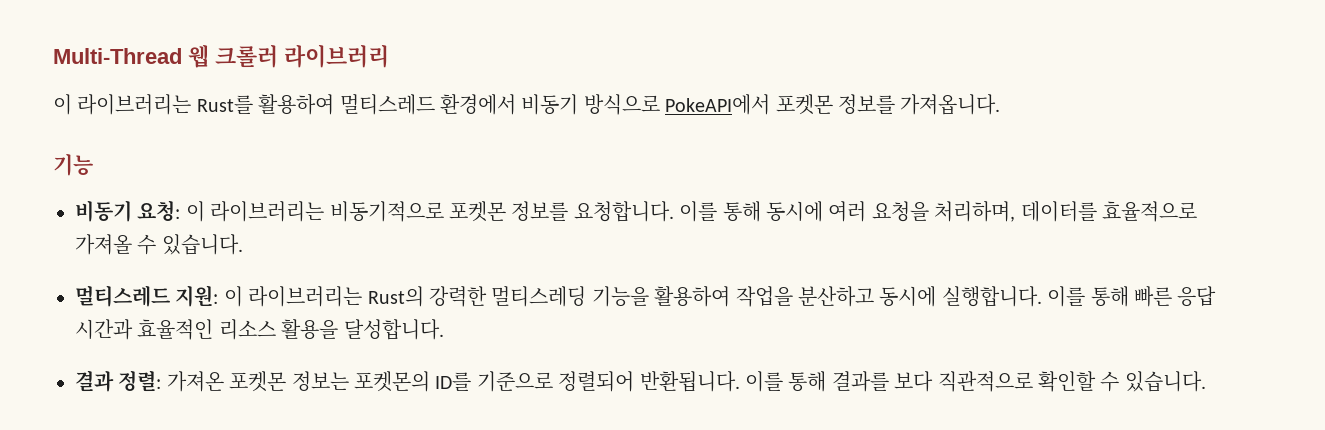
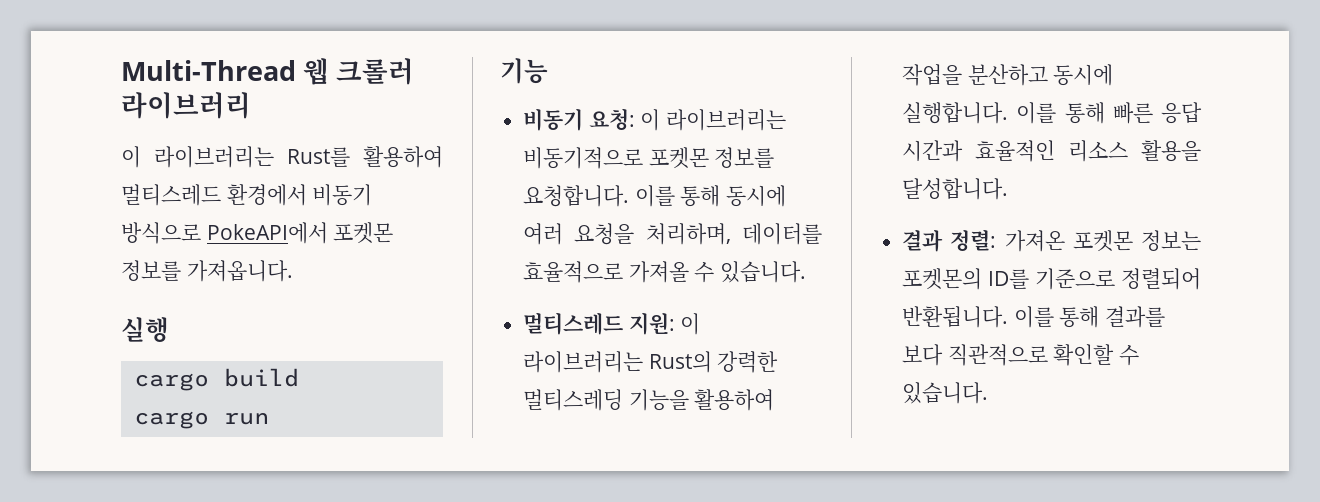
+ 실행
+ cargo build
+ cargo run

